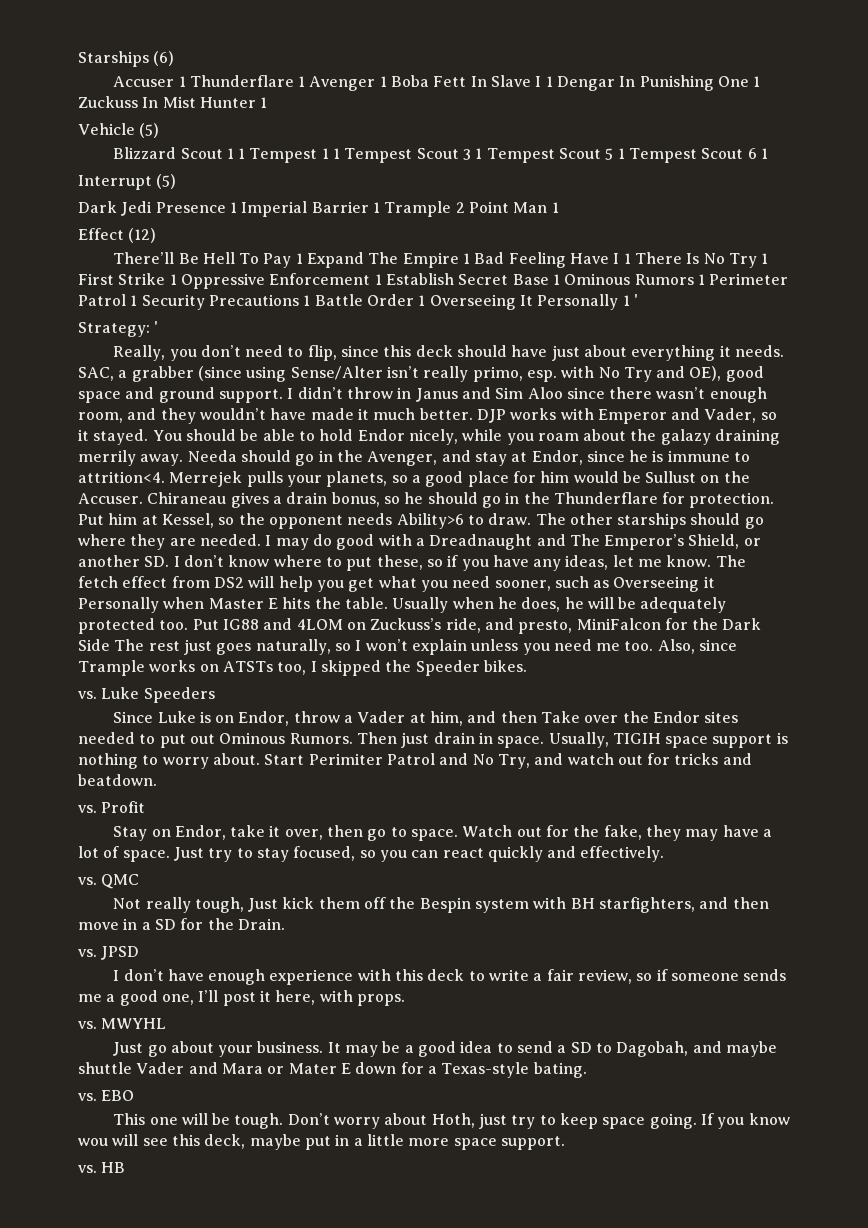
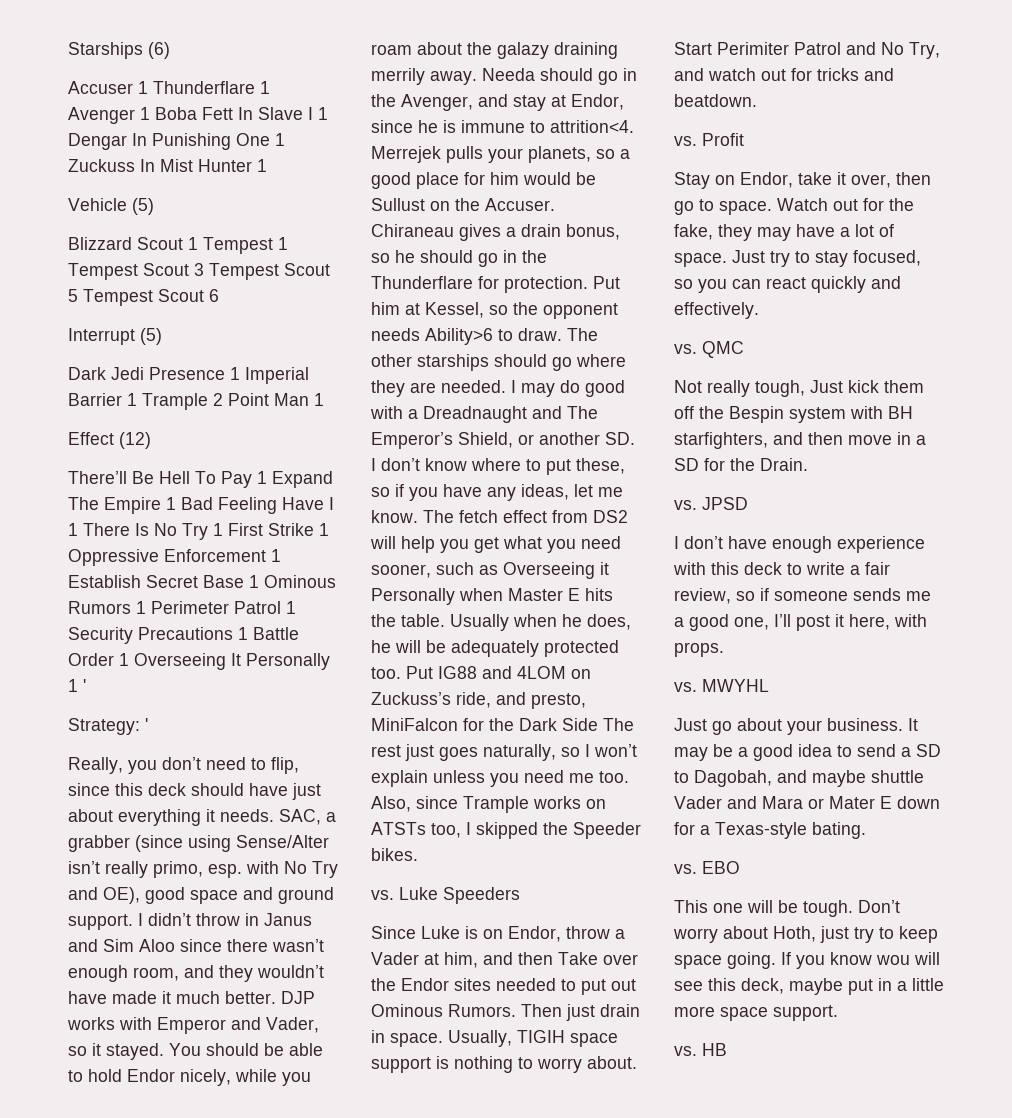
- Blizzard Scout 1 1 Tempest 1 1 Tempest Scout 3 1 Tempest Scout 5 1 Tempest Scout 6 1
+ Blizzard Scout 1 Tempest 1 Tempest Scout 3 Tempest Scout 5 Tempest Scout 6

